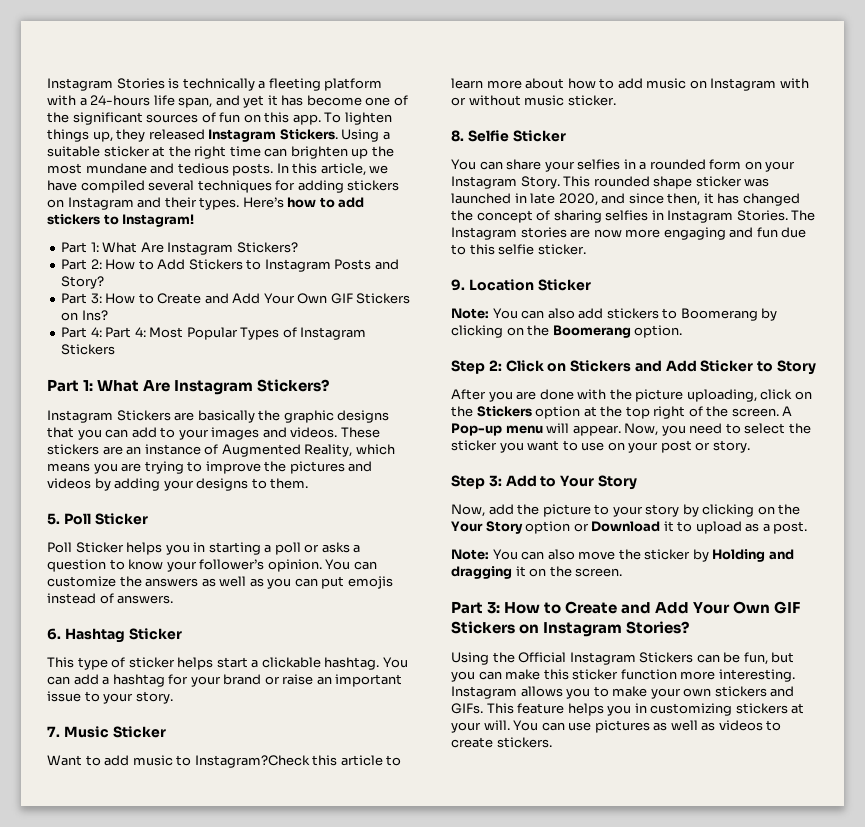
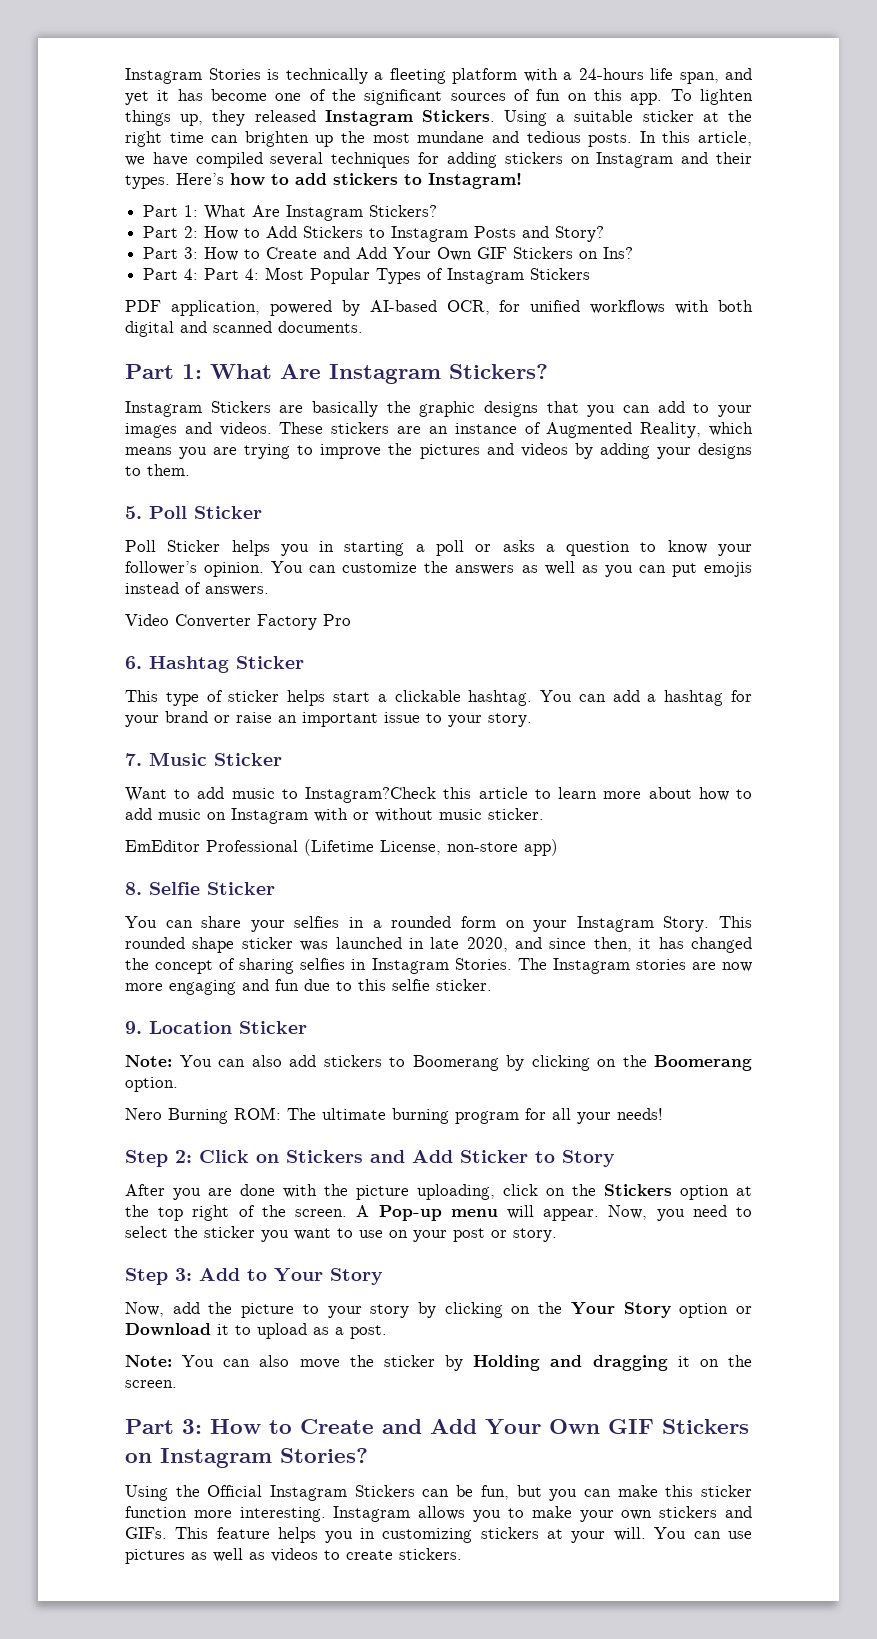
+ PDF application, powered by AI-based OCR, for unified workflows with both digital and scanned documents.
+ Video Converter Factory Pro
+ EmEditor Professional (Lifetime License, non-store app)
+ Nero Burning ROM: The ultimate burning program for all your needs!

